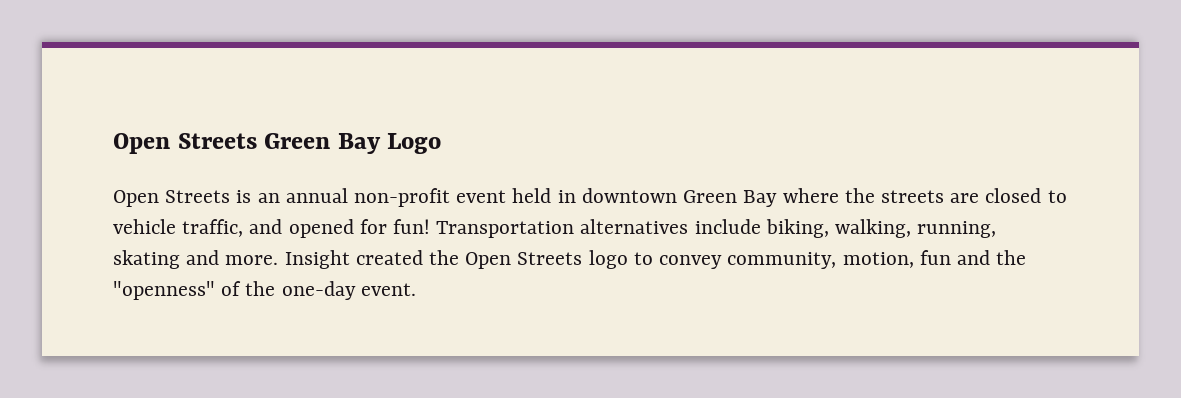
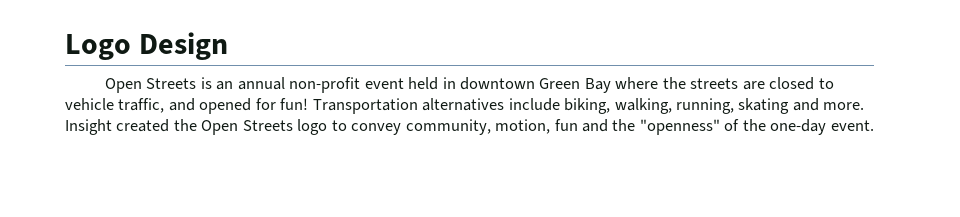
- Open Streets Green Bay Logo
+ Logo Design

